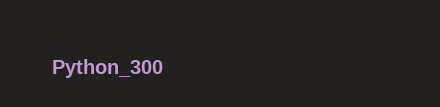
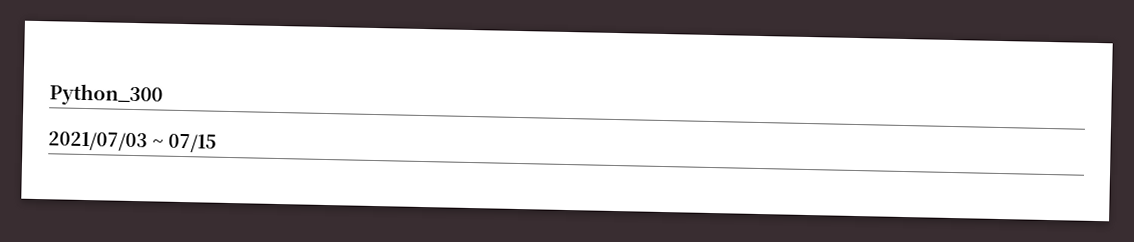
+ 2021/07/03 ~ 07/15

